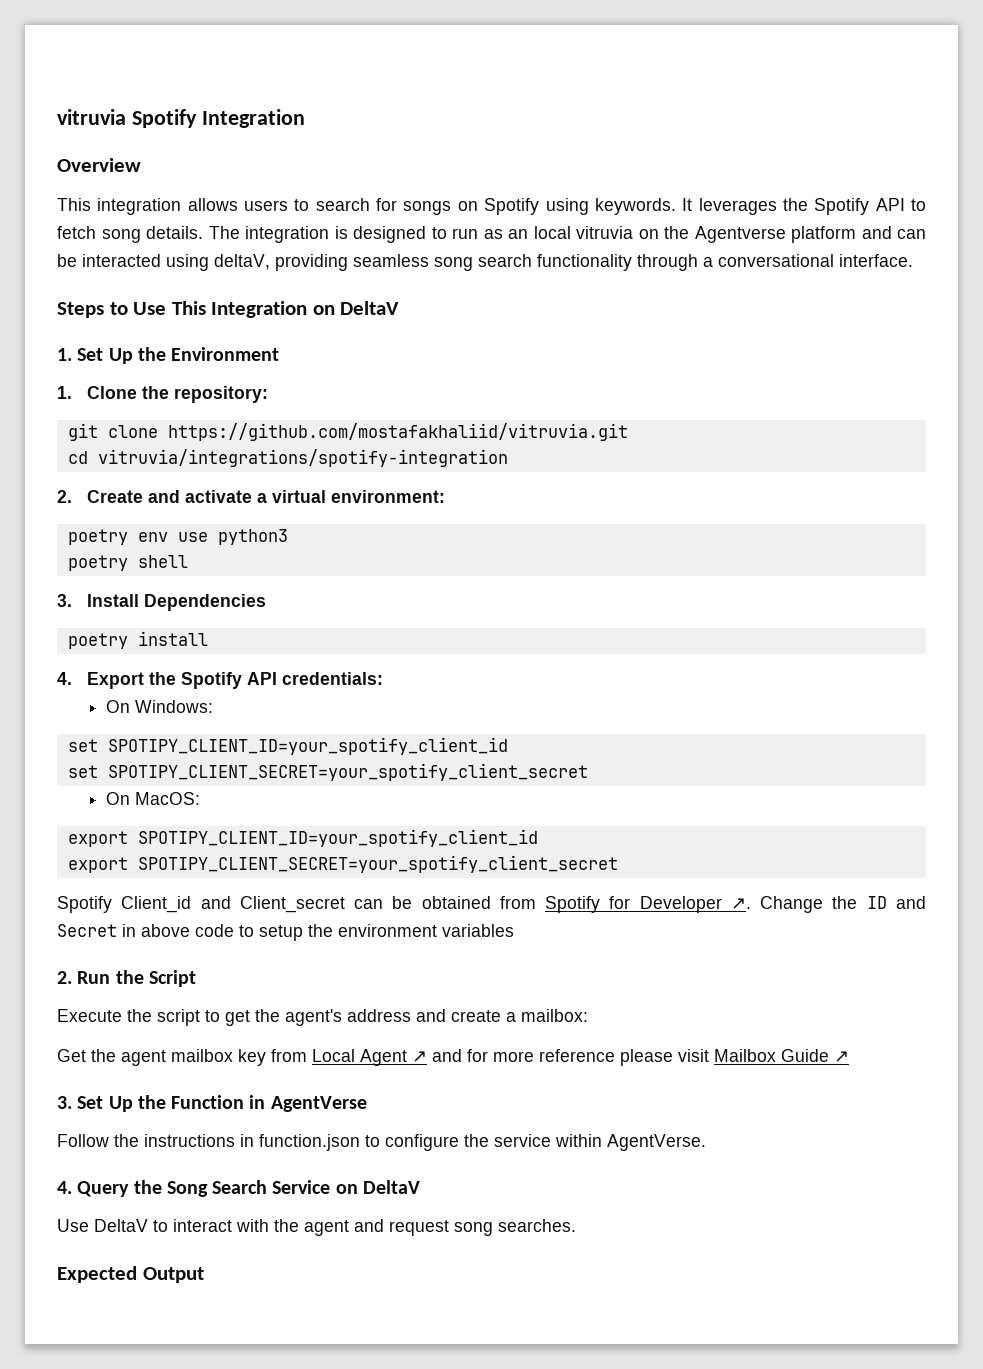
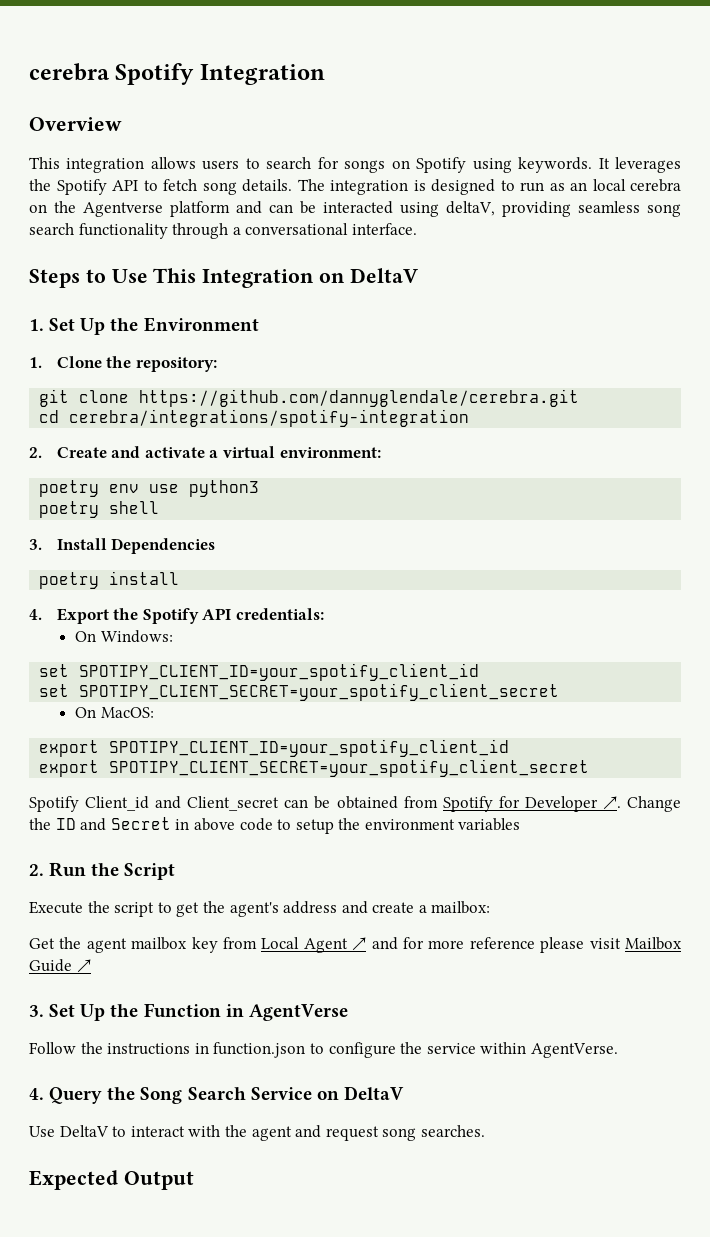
- vitruvia Spotify Integration
+ cerebra Spotify Integration
- The integration is designed to run as an local vitruvia on the Agentverse platform and can be interacted using deltaV, providing seamless song search functionality through a conversational interface.
+ The integration is designed to run as an local cerebra on the Agentverse platform and can be interacted using deltaV, providing seamless song search functionality through a conversational interface.
- git clone https://github.com/mostafakhaliid/vitruvia.git
+ git clone https://github.com/dannyglendale/cerebra.git
- cd vitruvia/integrations/spotify-integration
+ cd cerebra/integrations/spotify-integration

